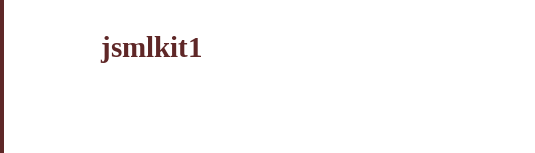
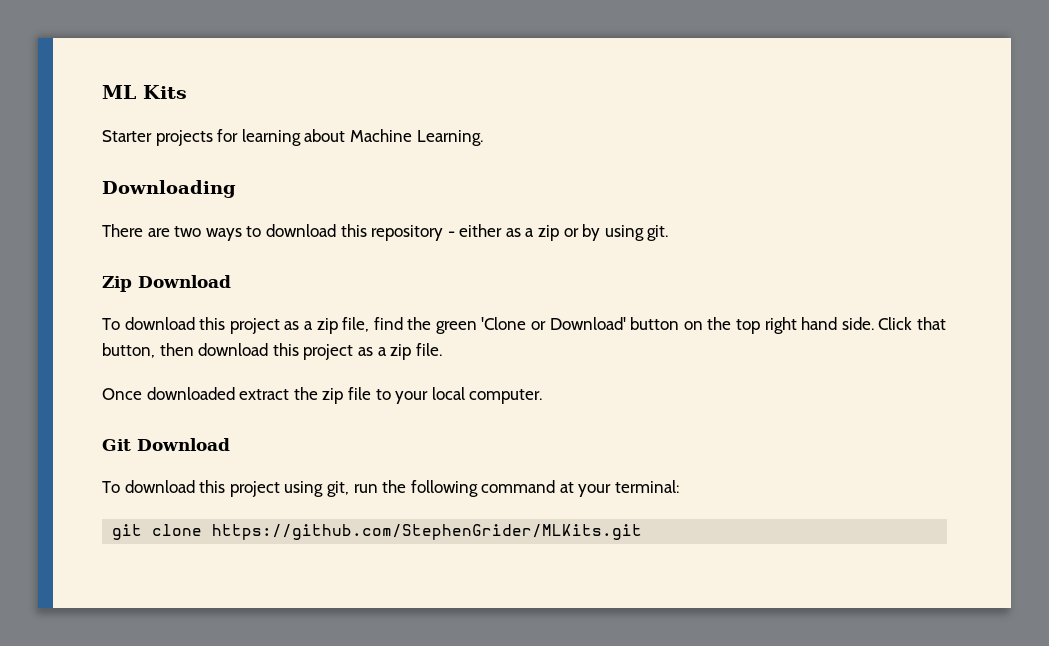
- jsmlkit1
+ ML Kits
+ Starter projects for learning about Machine Learning.
+ Downloading
+ There are two ways to download this repository - either as a zip or by using git.
+ Zip Download
+ To download this project as a zip file, find the green 'Clone or Download' button on the top right hand side. Click that button, then download this project as a zip file.
+ Once downloaded extract the zip file to your local computer.
+ Git Download
+ To download this project using git, run the following command at your terminal:
+ git clone https://github.com/StephenGrider/MLKits.git

